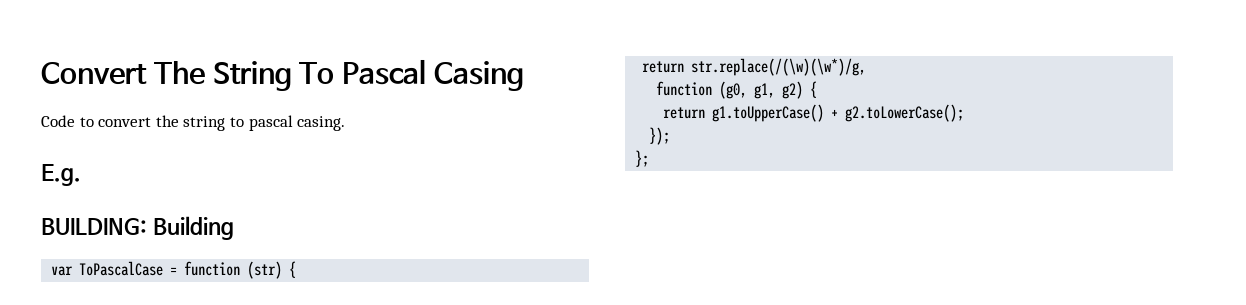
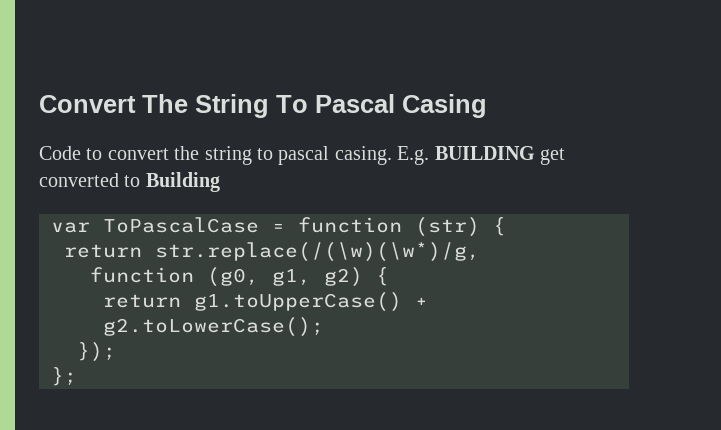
- Code to convert the string to pascal casing.
- E.g.
- BUILDING: Building
+ Code to convert the string to pascal casing. E.g. BUILDING get converted to Building

